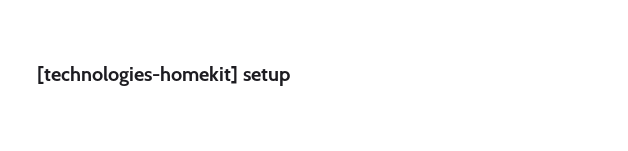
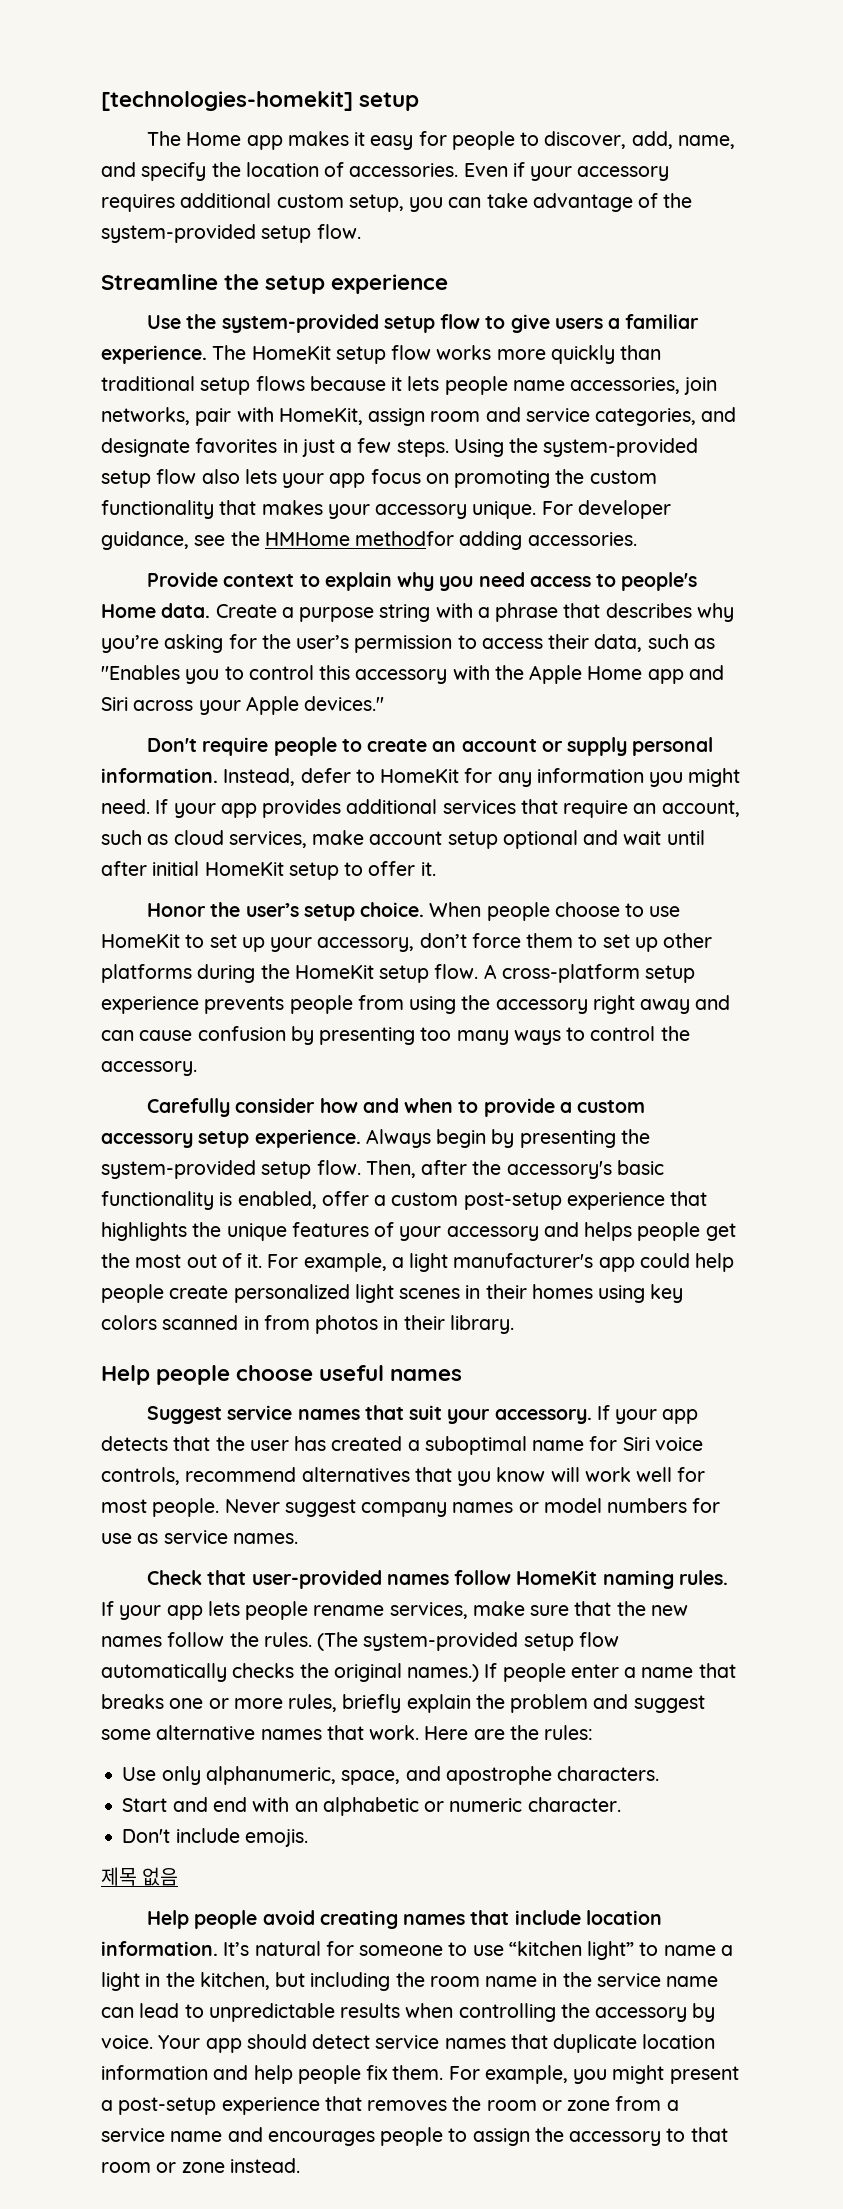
+ The Home app makes it easy for people to discover, add, name, and specify the location of accessories. Even if your accessory requires additional custom setup, you can take advantage of the system-provided setup flow.
+ Streamline the setup experience
+ Use the system-provided setup flow to give users a familiar experience. The HomeKit setup flow works more quickly than traditional setup flows because it lets people name accessories, join networks, pair with HomeKit, assign room and service categories, and designate favorites in just a few steps. Using the system-provided setup flow also lets your app focus on promoting the custom functionality that makes your accessory unique. For developer guidance, see the HMHome methodfor adding accessories.
+ Provide context to explain why you need access to people's Home data. Create a purpose string with a phrase that describes why you’re asking for the user’s permission to access their data, such as "Enables you to control this accessory with the Apple Home app and Siri across your Apple devices."
+ Don't require people to create an account or supply personal information. Instead, defer to HomeKit for any information you might need. If your app provides additional services that require an account, such as cloud services, make account setup optional and wait until after initial HomeKit setup to offer it.
+ Honor the user’s setup choice. When people choose to use HomeKit to set up your accessory, don’t force them to set up other platforms during the HomeKit setup flow. A cross-platform setup experience prevents people from using the accessory right away and can cause confusion by presenting too many ways to control the accessory.
+ Carefully consider how and when to provide a custom accessory setup experience. Always begin by presenting the system-provided setup flow. Then, after the accessory's basic functionality is enabled, offer a custom post-setup experience that highlights the unique features of your accessory and helps people get the most out of it. For example, a light manufacturer's app could help people create personalized light scenes in their homes using key colors scanned in from photos in their library.
+ Help people choose useful names
+ Suggest service names that suit your accessory. If your app detects that the user has created a suboptimal name for Siri voice controls, recommend alternatives that you know will work well for most people. Never suggest company names or model numbers for use as service names.
+ Check that user-provided names follow HomeKit naming rules. If your app lets people rename services, make sure that the new names follow the rules. (The system-provided setup flow automatically checks the original names.) If people enter a name that breaks one or more rules, briefly explain the problem and suggest some alternative names that work. Here are the rules:
+ Use only alphanumeric, space, and apostrophe characters.
+ Start and end with an alphabetic or numeric character.
+ Don't include emojis.
+ 제목 없음
+ Help people avoid creating names that include location information. It’s natural for someone to use “kitchen light” to name a light in the kitchen, but including the room name in the service name can lead to unpredictable results when controlling the accessory by voice. Your app should detect service names that duplicate location information and help people fix them. For example, you might present a post-setup experience that removes the room or zone from a service name and encourages people to assign the accessory to that room or zone instead.

